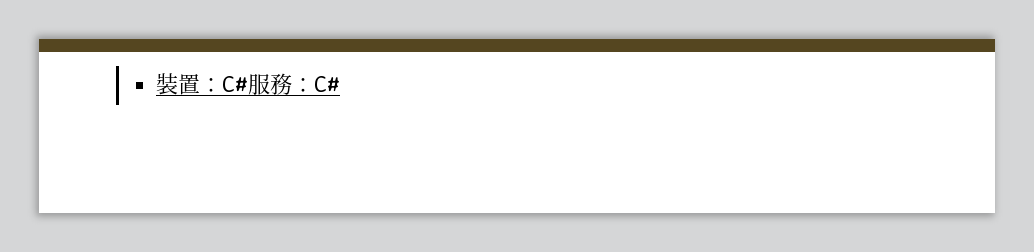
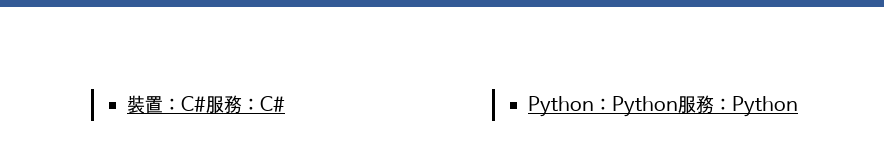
+ Python：Python服務：Python

